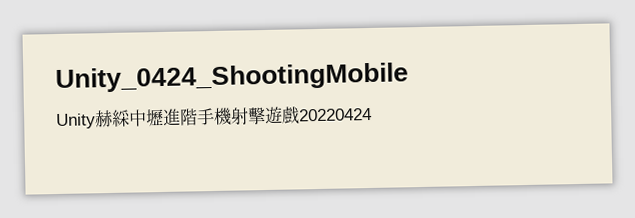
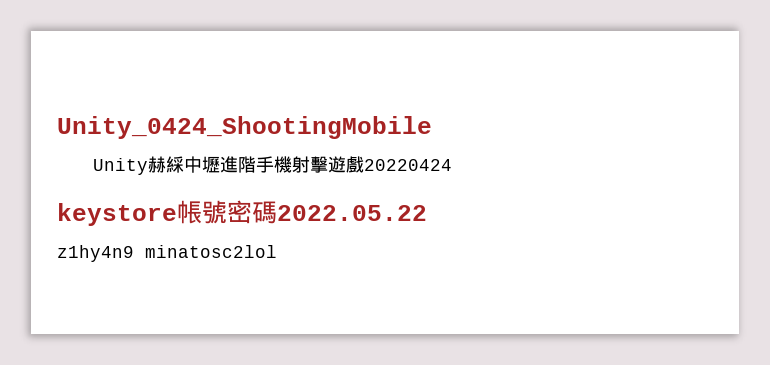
+ keystore帳號密碼2022.05.22
+ z1hy4n9 minatosc2lol

